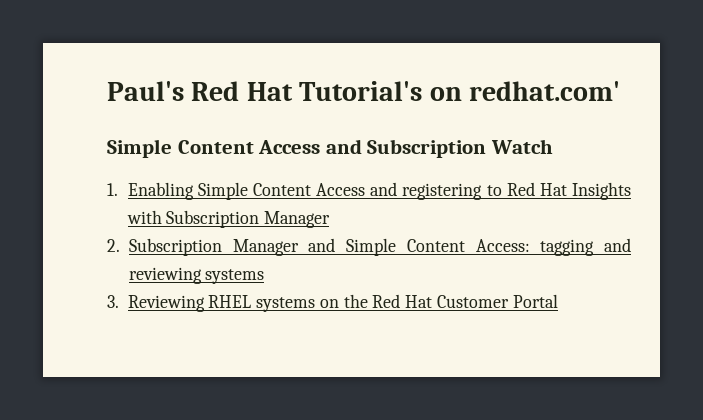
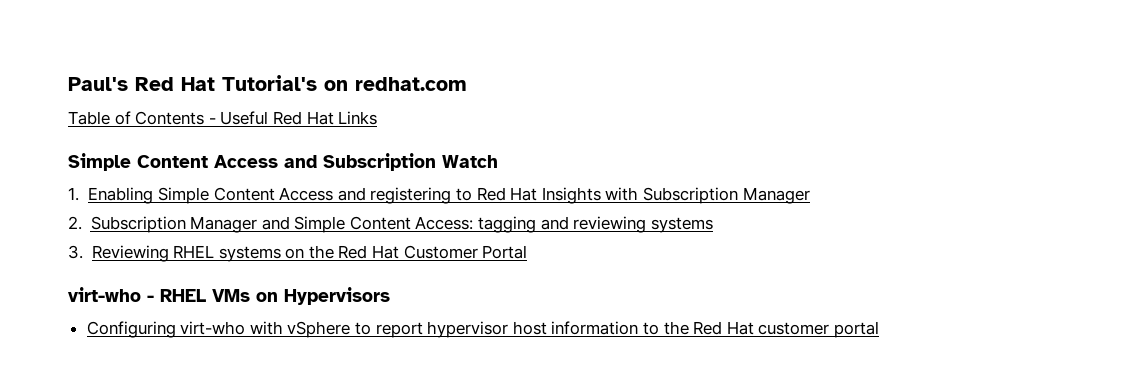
- Paul's Red Hat Tutorial's on redhat.com'
+ Paul's Red Hat Tutorial's on redhat.com
+ Table of Contents - Useful Red Hat Links
+ virt-who - RHEL VMs on Hypervisors
+ Configuring virt-who with vSphere to report hypervisor host information to the Red Hat customer portal

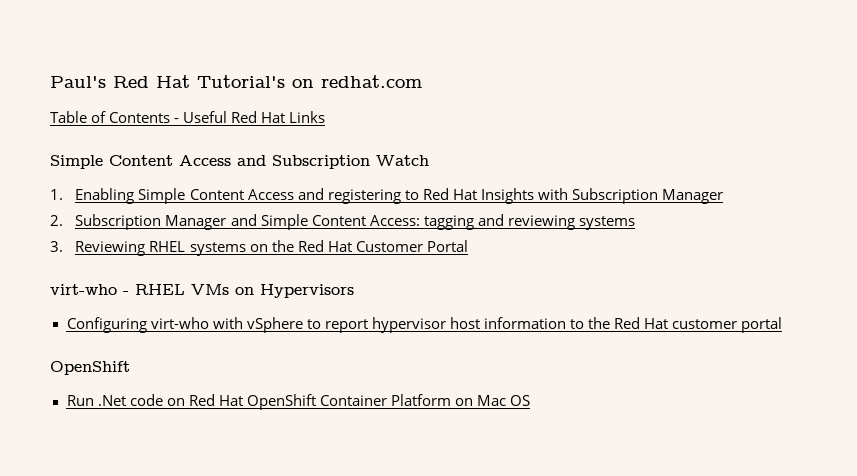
  Configuring virt-who with vSphere to report hypervisor host information to the Red Hat customer portal
+ OpenShift
+ Run .Net code on Red Hat OpenShift Container Platform on Mac OS

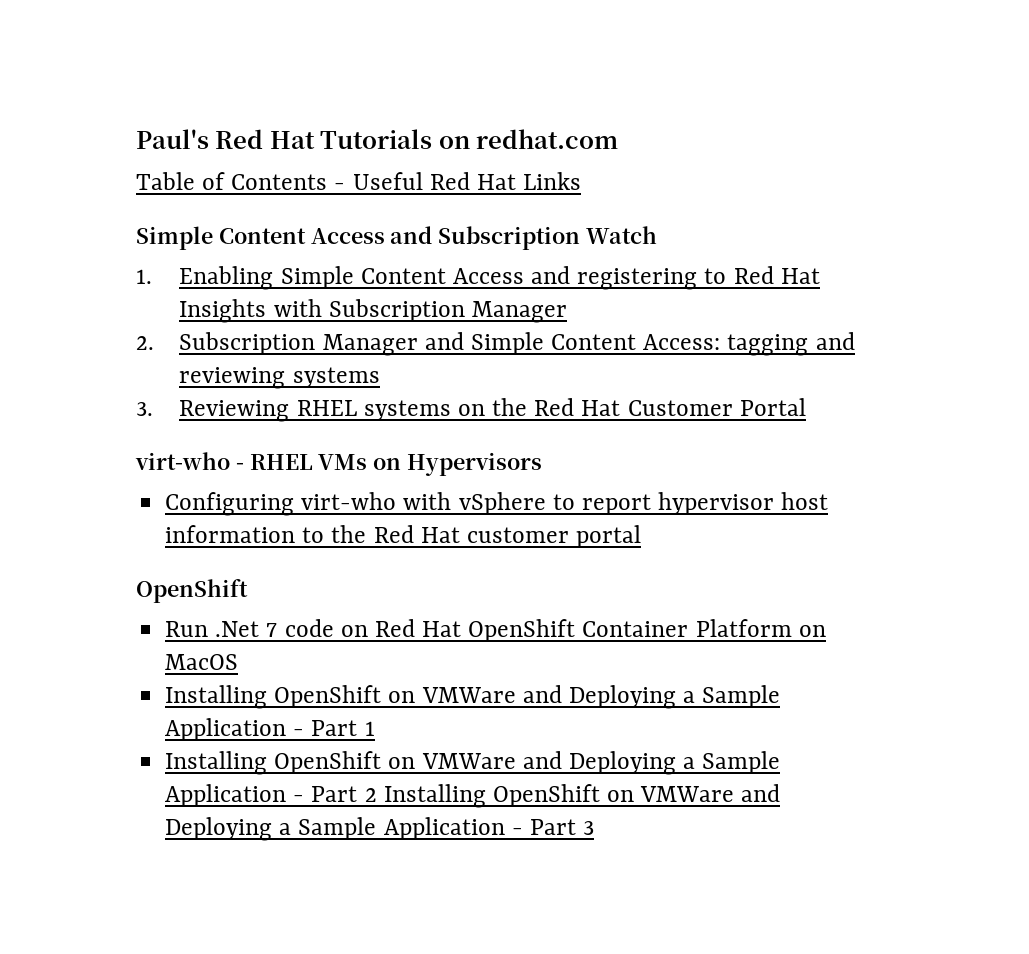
- Paul's Red Hat Tutorial's on redhat.com
+ Paul's Red Hat Tutorials on redhat.com
- Run .Net code on Red Hat OpenShift Container Platform on Mac OS
+ Run .Net 7 code on Red Hat OpenShift Container Platform on MacOS
+ Installing OpenShift on VMWare and Deploying a Sample Application - Part 1
+ Installing OpenShift on VMWare and Deploying a Sample Application - Part 2 Installing OpenShift on VMWare and Deploying a Sample Application - Part 3

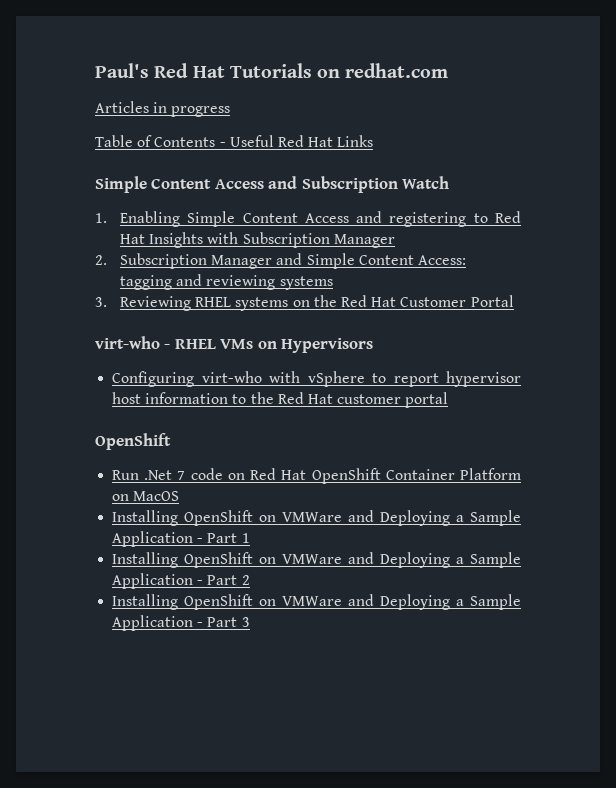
+ Articles in progress
- Installing OpenShift on VMWare and Deploying a Sample Application - Part 2 Installing OpenShift on VMWare and Deploying a Sample Application - Part 3
+ Installing OpenShift on VMWare and Deploying a Sample Application - Part 2
+ Installing OpenShift on VMWare and Deploying a Sample Application - Part 3

